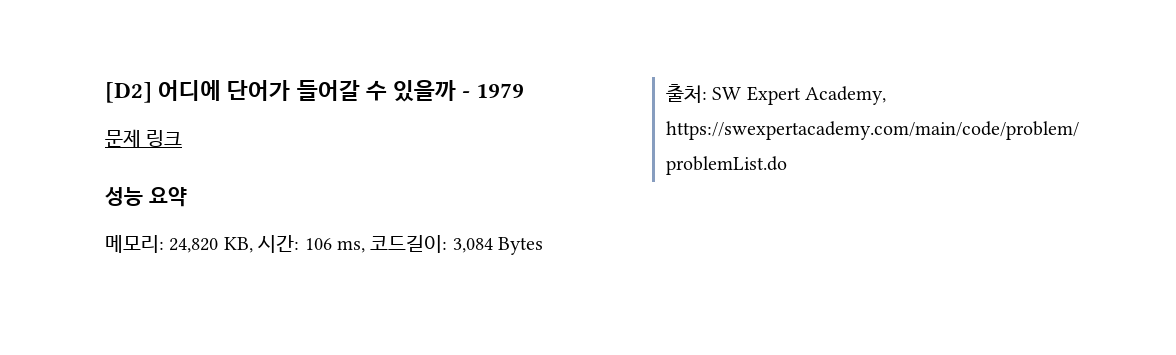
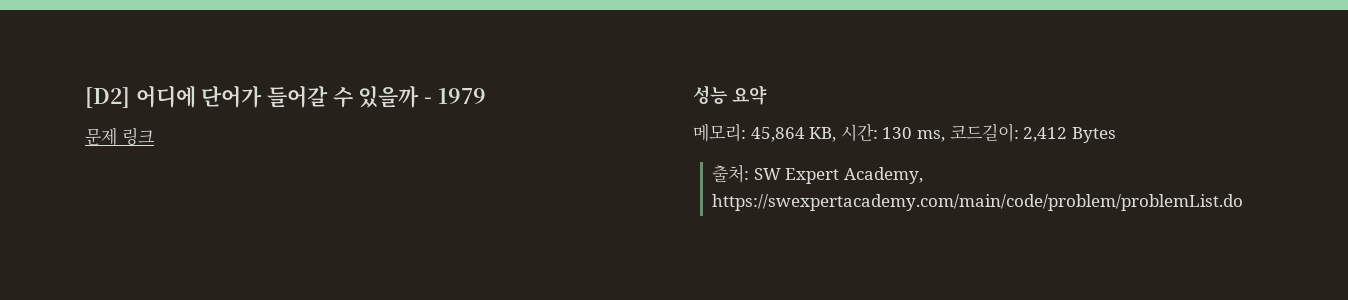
- 메모리: 24,820 KB, 시간: 106 ms, 코드길이: 3,084 Bytes
+ 메모리: 45,864 KB, 시간: 130 ms, 코드길이: 2,412 Bytes

